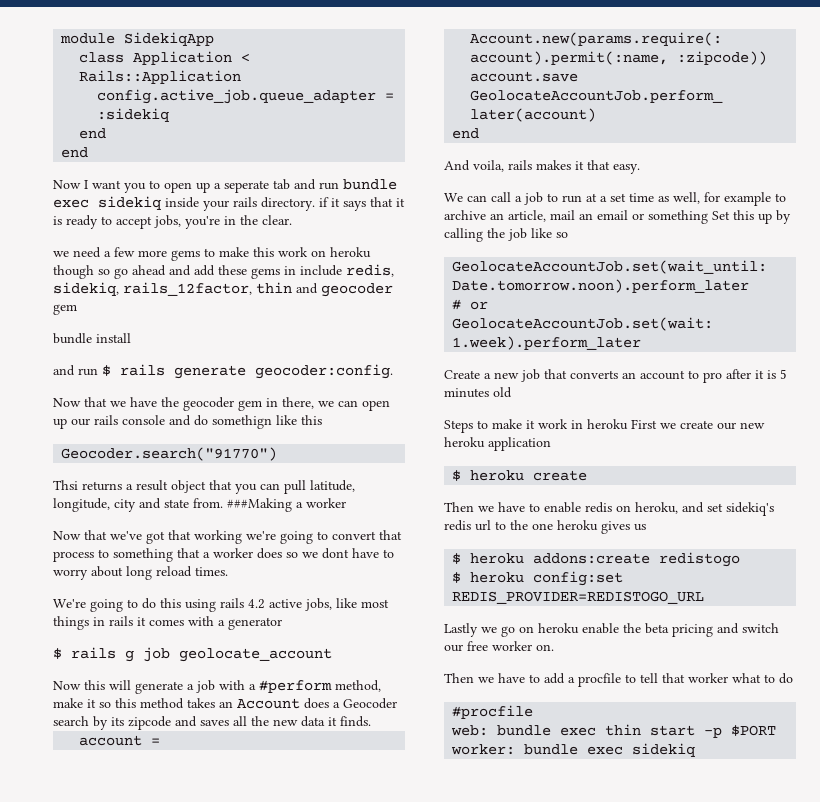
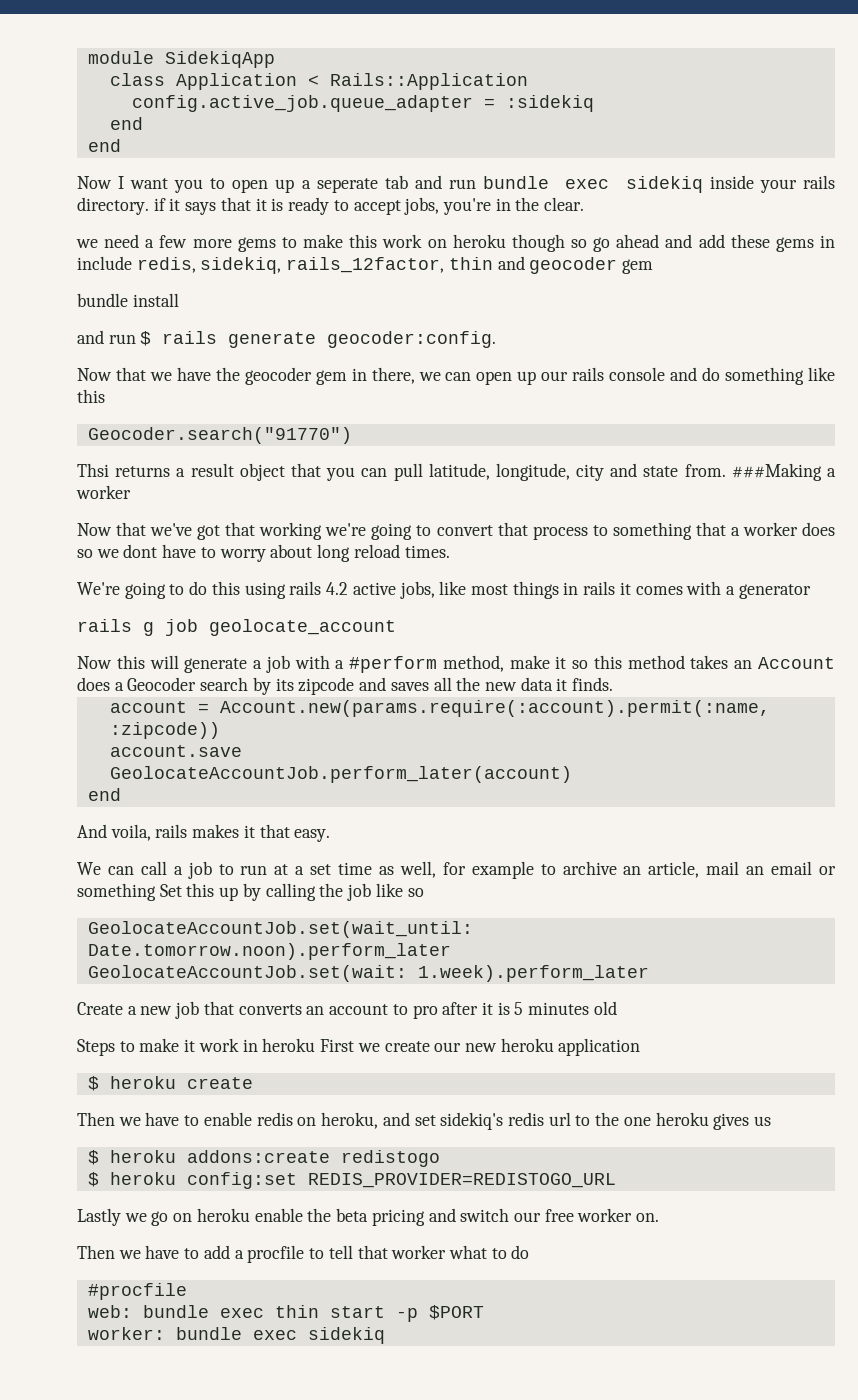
- Now that we have the geocoder gem in there, we can open up our rails console and do somethign like this
+ Now that we have the geocoder gem in there, we can open up our rails console and do something like this
- $ rails g job geolocate_account
+ rails g job geolocate_account
- # or

